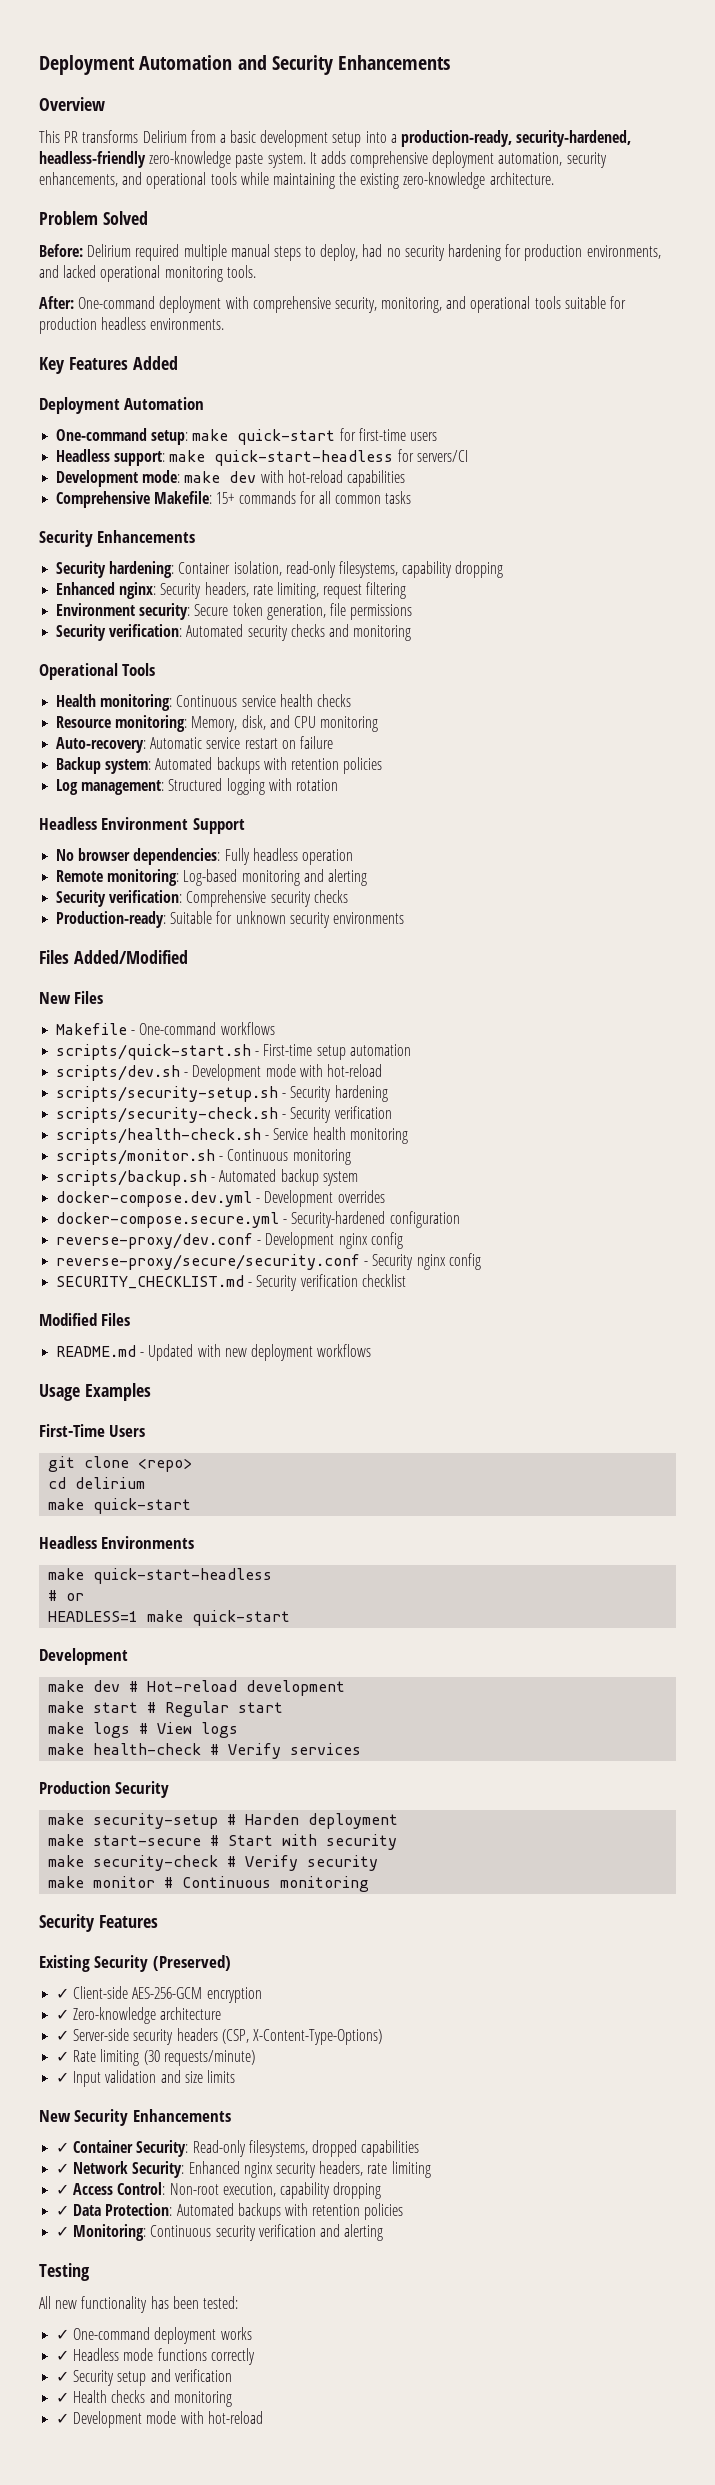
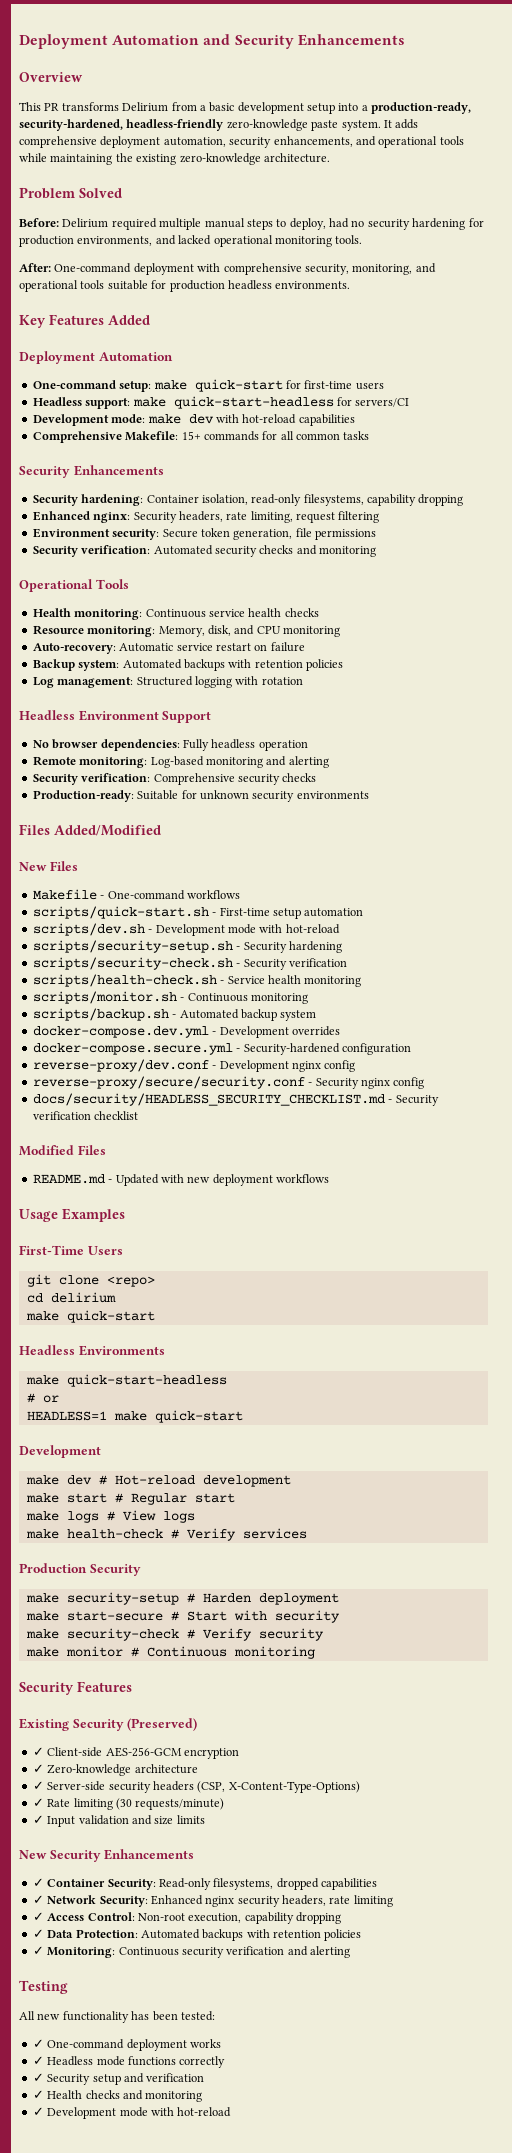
- SECURITY_CHECKLIST.md - Security verification checklist
+ docs/security/HEADLESS_SECURITY_CHECKLIST.md - Security verification checklist

